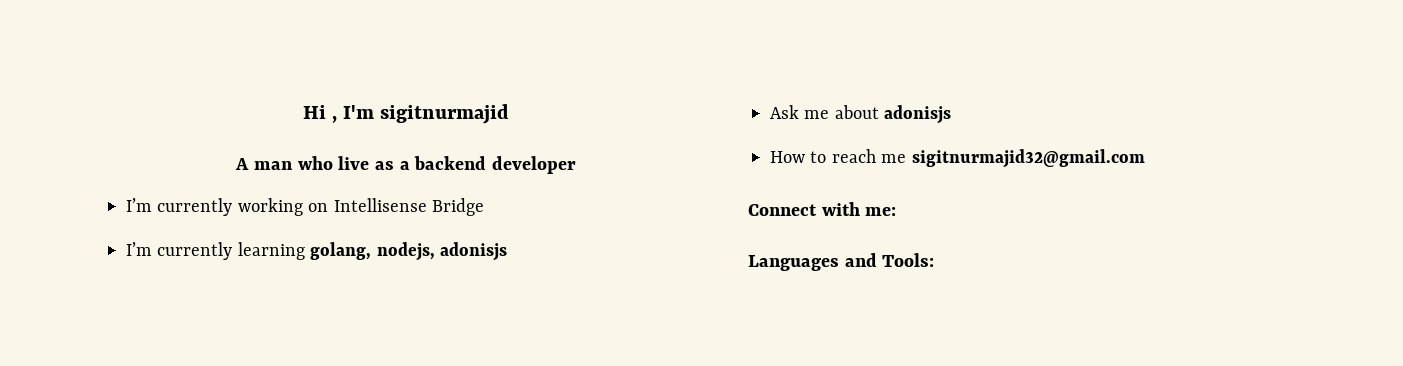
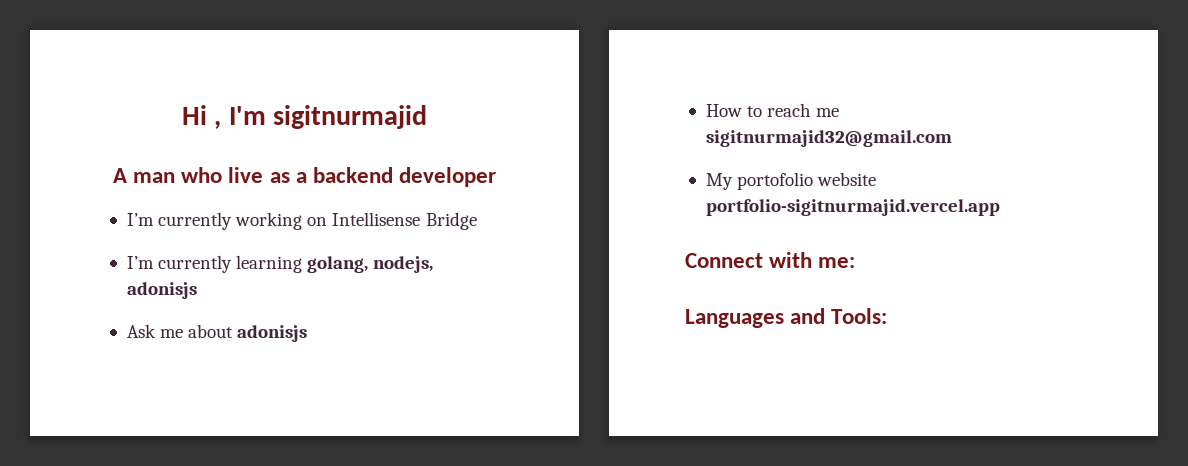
+ My portofolio website portfolio-sigitnurmajid.vercel.app

